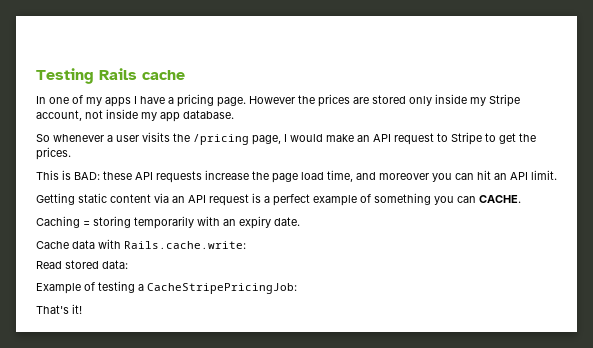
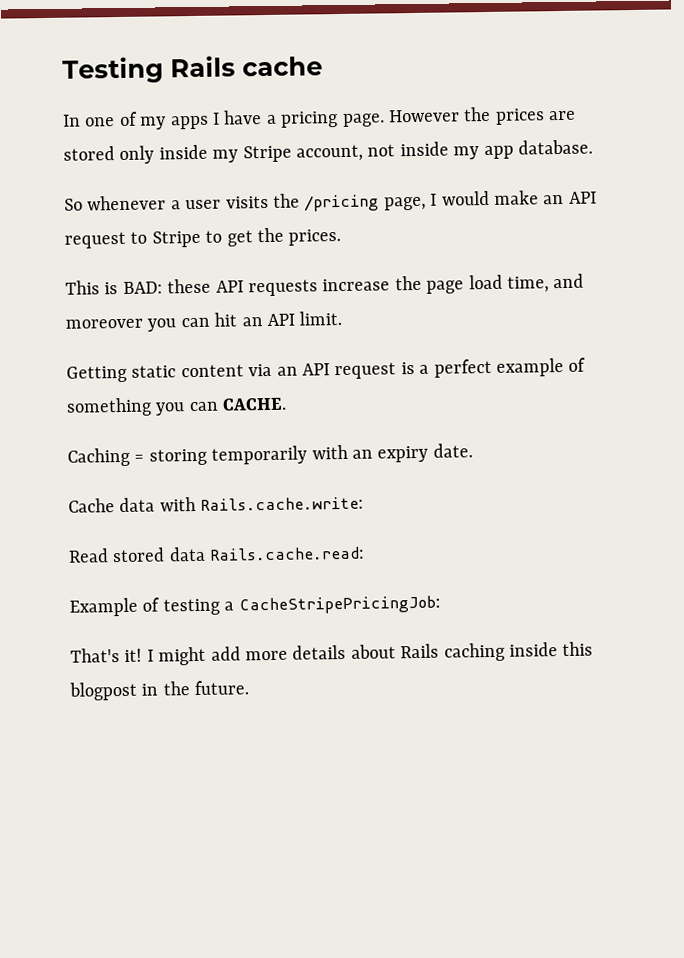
- Read stored data:
+ Read stored data Rails.cache.read:
+ I might add more details about Rails caching inside this blogpost in the future.

